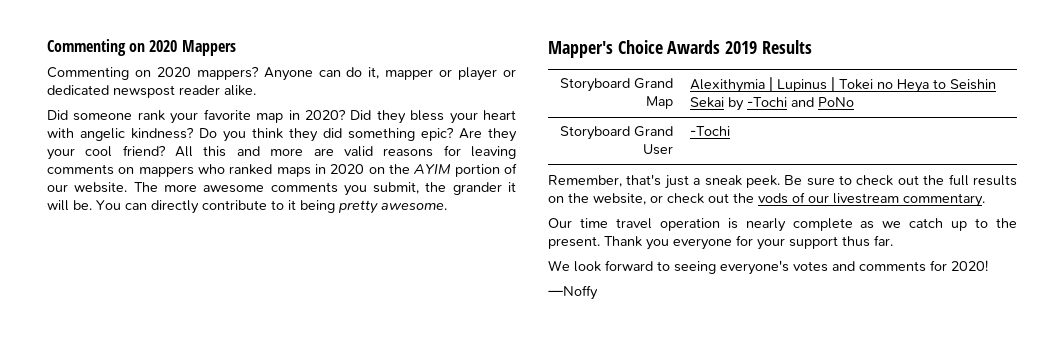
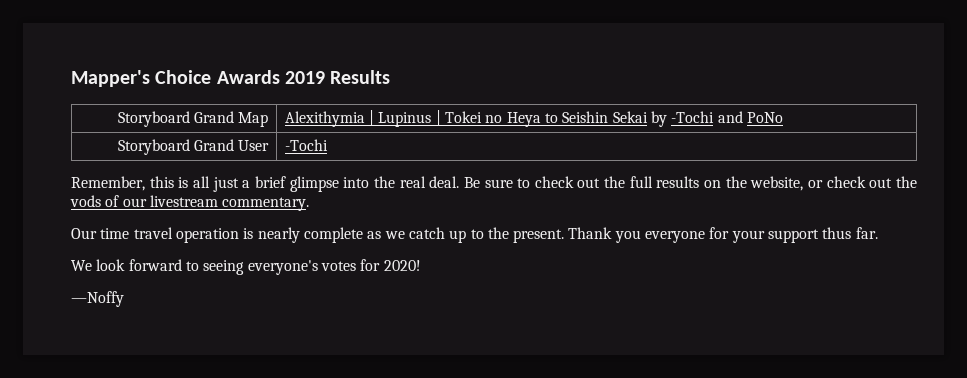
- Commenting on 2020 Mappers
- Commenting on 2020 mappers? Anyone can do it, mapper or player or dedicated newspost reader alike.
- Did someone rank your favorite map in 2020? Did they bless your heart with angelic kindness? Do you think they did something epic? Are they your cool friend? All this and more are valid reasons for leaving comments on mappers who ranked maps in 2020 on the AYIM portion of our website. The more awesome comments you submit, the grander it will be. You can directly contribute to it being pretty awesome.
- Remember, that's just a sneak peek.
+ Remember, this is all just a brief glimpse into the real deal.
- We look forward to seeing everyone's votes and comments for 2020!
+ We look forward to seeing everyone's votes for 2020!

